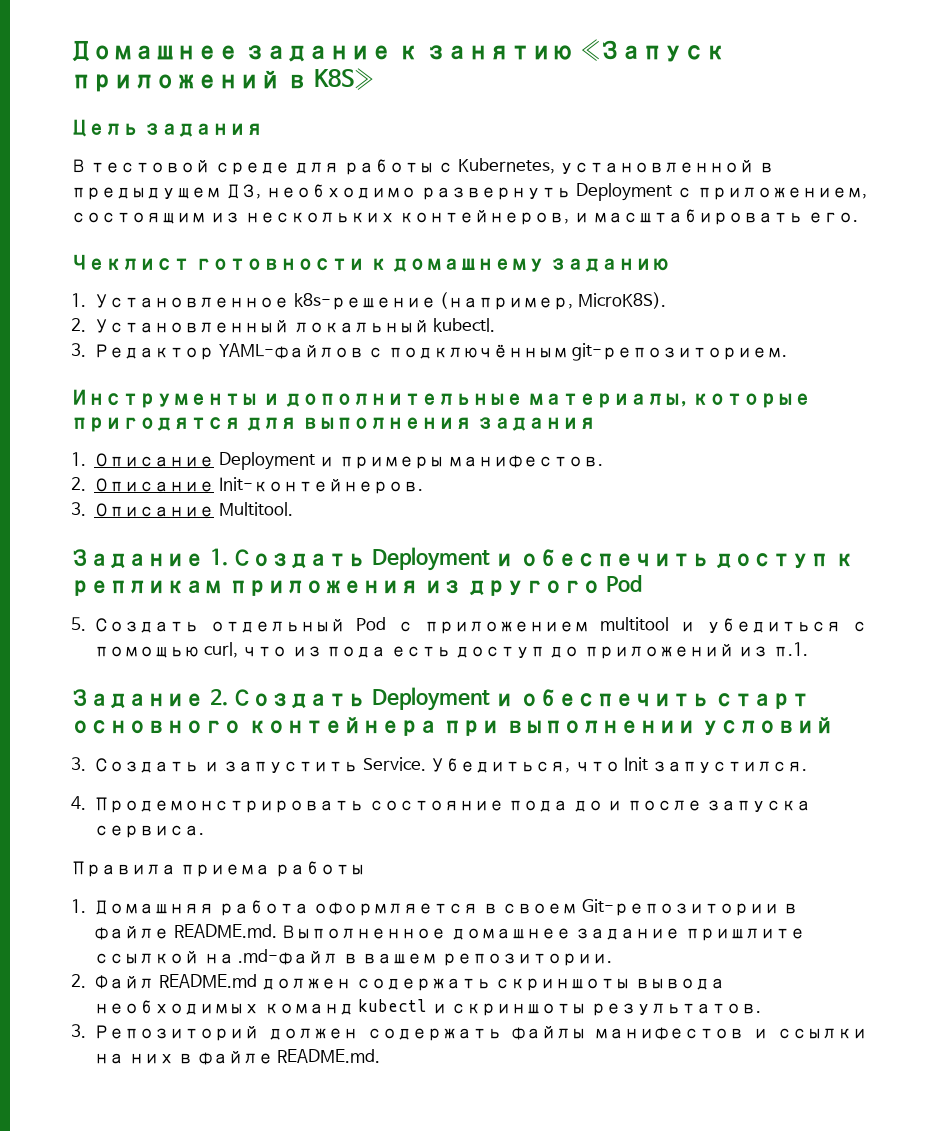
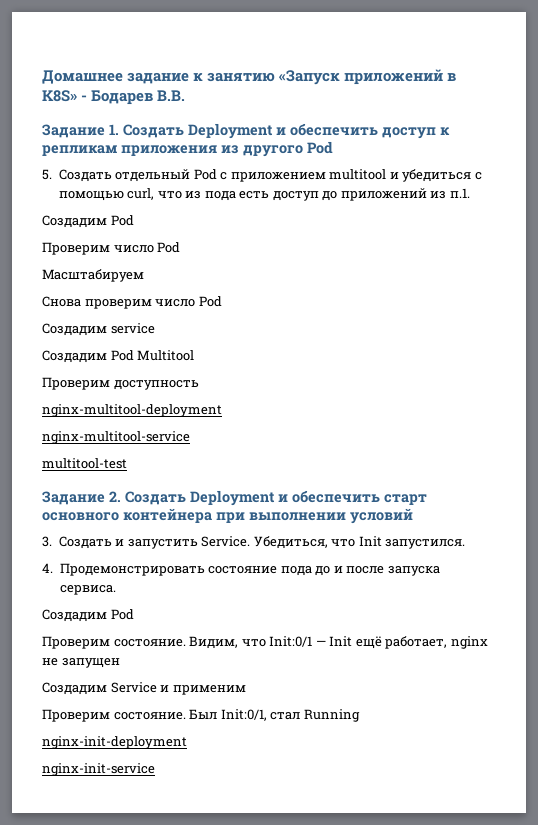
- Домашнее задание к занятию «Запуск приложений в K8S»
- Цель задания
- В тестовой среде для работы с Kubernetes, установленной в предыдущем ДЗ, необходимо развернуть Deployment с приложением, состоящим из нескольких контейнеров, и масштабировать его.
- Чеклист готовности к домашнему заданию
- 1. Установленное k8s-решение (например, MicroK8S).
- 2. Установленный локальный kubectl.
- 3. Редактор YAML-файлов с подключённым git-репозиторием.
- Инструменты и дополнительные материалы, которые пригодятся для выполнения задания
- 1. Описание Deployment и примеры манифестов.
- 2. Описание Init-контейнеров.
- 3. Описание Multitool.
+ Домашнее задание к занятию «Запуск приложений в K8S» - Бодарев В.В.
  5. Создать отдельный Pod с приложением multitool и убедиться с помощью curl, что из пода есть доступ до приложений из п.1.
+ Создадим Pod
+ Проверим число Pod
+ Масштабируем
+ Снова проверим число Pod
+ Создадим service
+ Создадим Pod Multitool
+ Проверим доступность
+ nginx-multitool-deployment
+ nginx-multitool-service
+ multitool-test
  4. Продемонстрировать состояние пода до и после запуска сервиса.
- Правила приема работы
- 1. Домашняя работа оформляется в своем Git-репозитории в файле README.md. Выполненное домашнее задание пришлите ссылкой на .md-файл в вашем репозитории.
- 2. Файл README.md должен содержать скриншоты вывода необходимых команд kubectl и скриншоты результатов.
- 3. Репозиторий должен содержать файлы манифестов и ссылки на них в файле README.md.
+ Создадим Pod
+ Проверим состояние. Видим, что Init:0/1 — Init ещё работает, nginx не запущен
+ Создадим Service и применим
+ Проверим состояние. Был Init:0/1, стал Running
+ nginx-init-deployment
+ nginx-init-service

